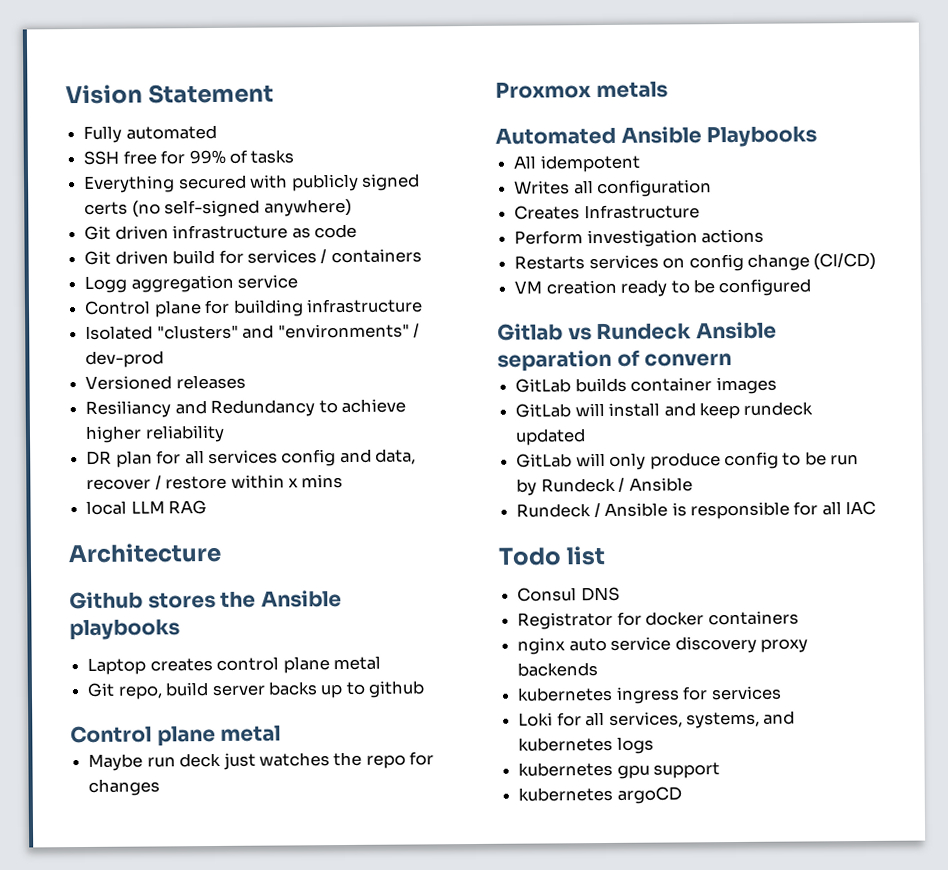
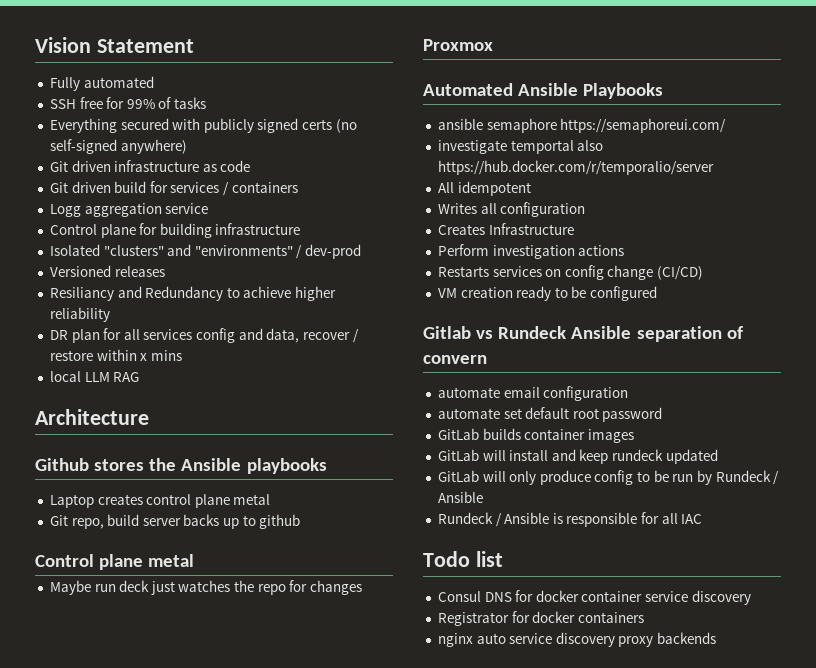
- Proxmox metals
+ Proxmox
+ ansible semaphore https://semaphoreui.com/
+ investigate temportal also https://hub.docker.com/r/temporalio/server
+ automate email configuration
+ automate set default root password
- Consul DNS
+ Consul DNS for docker container service discovery
- kubernetes ingress for services
- Loki for all services, systems, and kubernetes logs
- kubernetes gpu support
- kubernetes argoCD

